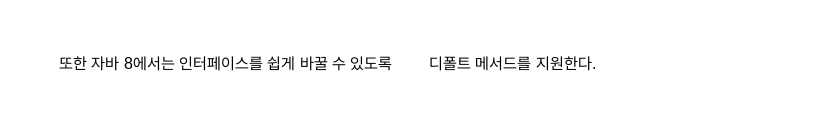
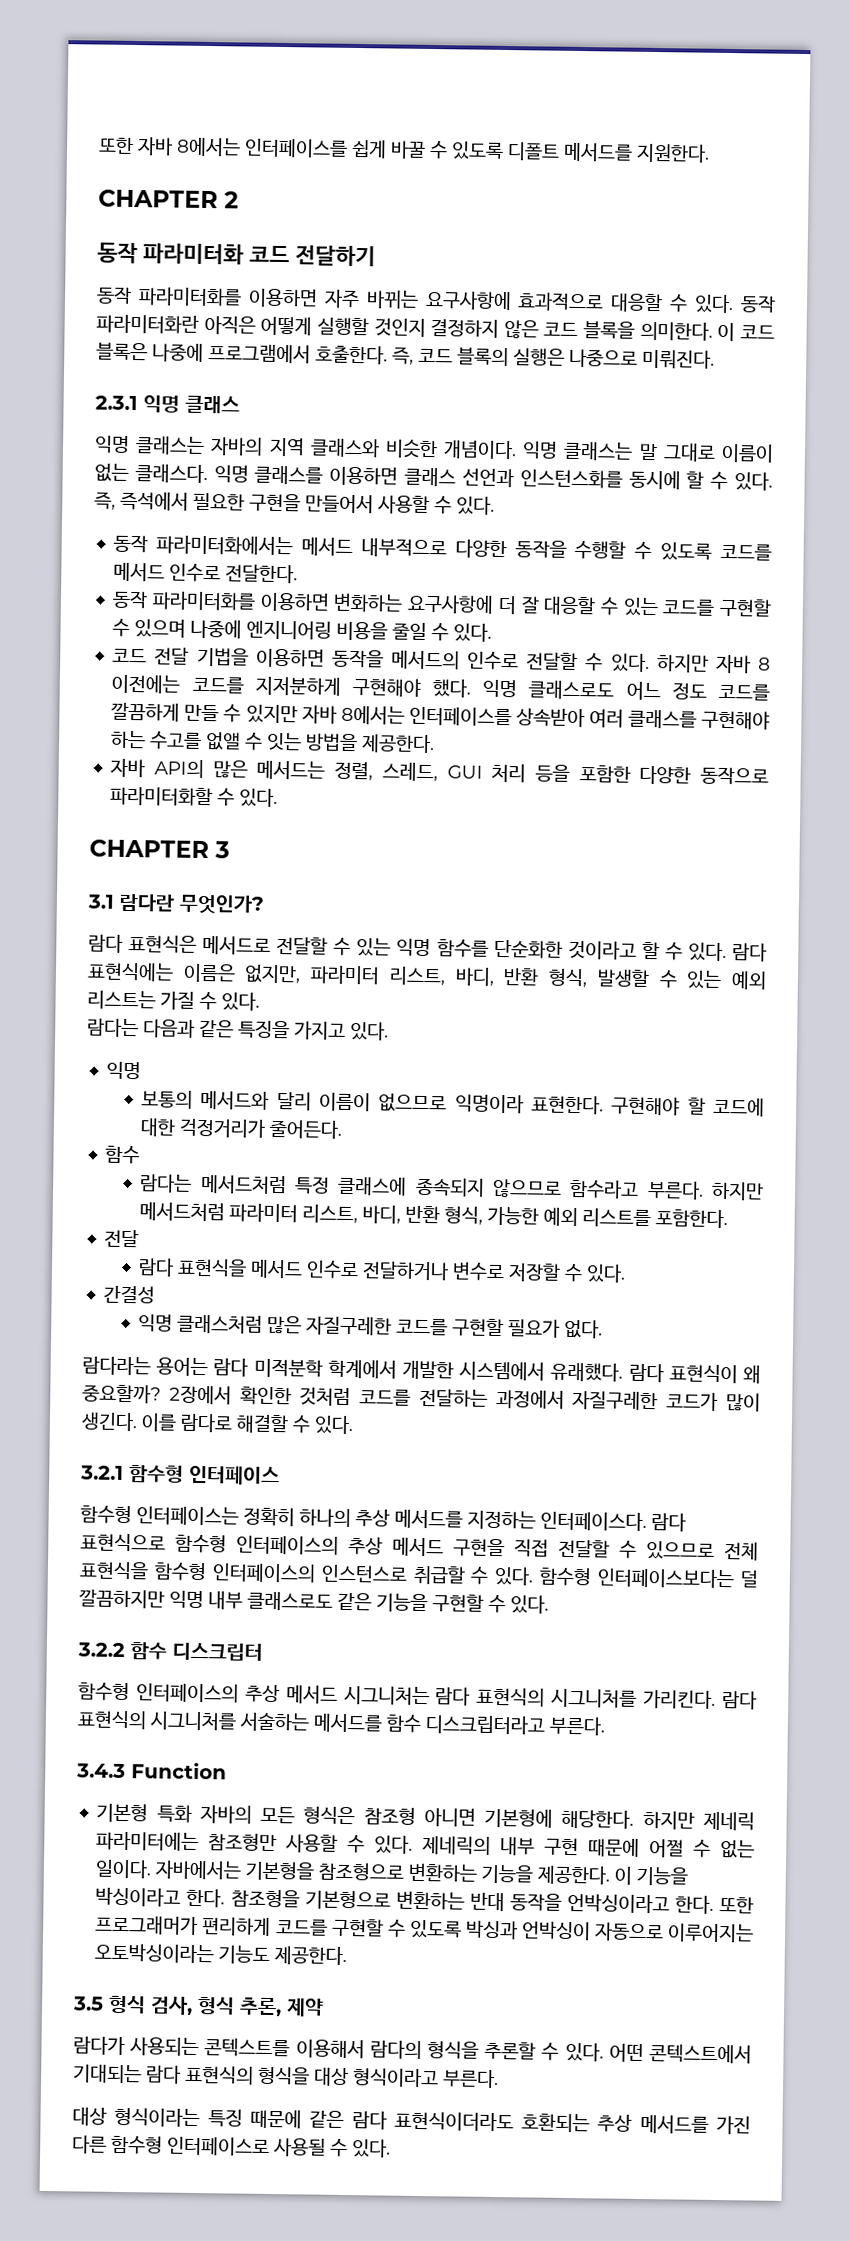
+ CHAPTER 2
+ 동작 파라미터화 코드 전달하기
+ 동작 파라미터화를 이용하면 자주 바뀌는 요구사항에 효과적으로 대응할 수 있다. 동작 파라미터화란 아직은 어떻게 실행할 것인지 결정하지 않은 코드 블록을 의미한다. 이 코드 블록은 나중에 프로그램에서 호출한다. 즉, 코드 블록의 실행은 나중으로 미뤄진다.
+ 2.3.1 익명 클래스
+ 익명 클래스는 자바의 지역 클래스와 비슷한 개념이다. 익명 클래스는 말 그대로 이름이 없는 클래스다. 익명 클래스를 이용하면 클래스 선언과 인스턴스화를 동시에 할 수 있다. 즉, 즉석에서 필요한 구현을 만들어서 사용할 수 있다.
+ 동작 파라미터화에서는 메서드 내부적으로 다양한 동작을 수행할 수 있도록 코드를 메서드 인수로 전달한다.
+ 동작 파라미터화를 이용하면 변화하는 요구사항에 더 잘 대응할 수 있는 코드를 구현할 수 있으며 나중에 엔지니어링 비용을 줄일 수 있다.
+ 코드 전달 기법을 이용하면 동작을 메서드의 인수로 전달할 수 있다. 하지만 자바 8 이전에는 코드를 지저분하게 구현해야 했다. 익명 클래스로도 어느 정도 코드를 깔끔하게 만들 수 있지만 자바 8에서는 인터페이스를 상속받아 여러 클래스를 구현해야 하는 수고를 없앨 수 잇는 방법을 제공한다.
+ 자바 API의 많은 메서드는 정렬, 스레드, GUI 처리 등을 포함한 다양한 동작으로 파라미터화할 수 있다.
+ CHAPTER 3
+ 3.1 람다란 무엇인가?
+ 람다 표현식은 메서드로 전달할 수 있는 익명 함수를 단순화한 것이라고 할 수 있다. 람다 표현식에는 이름은 없지만, 파라미터 리스트, 바디, 반환 형식, 발생할 수 있는 예외 리스트는 가질 수 있다.
+ 람다는 다음과 같은 특징을 가지고 있다.
+ 익명
+ 보통의 메서드와 달리 이름이 없으므로 익명이라 표현한다. 구현해야 할 코드에 대한 걱정거리가 줄어든다.
+ 함수
+ 람다는 메서드처럼 특정 클래스에 종속되지 않으므로 함수라고 부른다. 하지만 메서드처럼 파라미터 리스트, 바디, 반환 형식, 가능한 예외 리스트를 포함한다.
+ 전달
+ 람다 표현식을 메서드 인수로 전달하거나 변수로 저장할 수 있다.
+ 간결성
+ 익명 클래스처럼 많은 자질구레한 코드를 구현할 필요가 없다.
+ 람다라는 용어는 람다 미적분학 학계에서 개발한 시스템에서 유래했다. 람다 표현식이 왜 중요할까? 2장에서 확인한 것처럼 코드를 전달하는 과정에서 자질구레한 코드가 많이 생긴다. 이를 람다로 해결할 수 있다.
+ 3.2.1 함수형 인터페이스
+ 함수형 인터페이스는 정확히 하나의 추상 메서드를 지정하는 인터페이스다. 람다 표현식으로 함수형 인터페이스의 추상 메서드 구현을 직접 전달할 수 있으므로 전체 표현식을 함수형 인터페이스의 인스턴스로 취급할 수 있다. 함수형 인터페이스보다는 덜 깔끔하지만 익명 내부 클래스로도 같은 기능을 구현할 수 있다.
+ 3.2.2 함수 디스크립터
+ 함수형 인터페이스의 추상 메서드 시그니처는 람다 표현식의 시그니처를 가리킨다. 람다 표현식의 시그니처를 서술하는 메서드를 함수 디스크립터라고 부른다.
+ 3.4.3 Function
+ 기본형 특화 자바의 모든 형식은 참조형 아니면 기본형에 해당한다. 하지만 제네릭 파라미터에는 참조형만 사용할 수 있다. 제네릭의 내부 구현 때문에 어쩔 수 없는 일이다. 자바에서는 기본형을 참조형으로 변환하는 기능을 제공한다. 이 기능을 박싱이라고 한다. 참조형을 기본형으로 변환하는 반대 동작을 언박싱이라고 한다. 또한 프로그래머가 편리하게 코드를 구현할 수 있도록 박싱과 언박싱이 자동으로 이루어지는 오토박싱이라는 기능도 제공한다.
+ 3.5 형식 검사, 형식 추론, 제약
+ 람다가 사용되는 콘텍스트를 이용해서 람다의 형식을 추론할 수 있다. 어떤 콘텍스트에서 기대되는 람다 표현식의 형식을 대상 형식이라고 부른다.
+ 대상 형식이라는 특징 때문에 같은 람다 표현식이더라도 호환되는 추상 메서드를 가진 다른 함수형 인터페이스로 사용될 수 있다.

